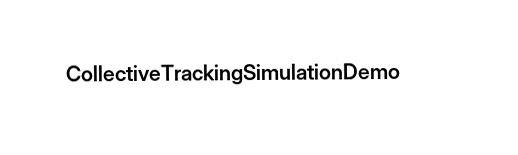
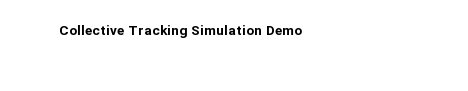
- CollectiveTrackingSimulationDemo
+ Collective Tracking Simulation Demo

